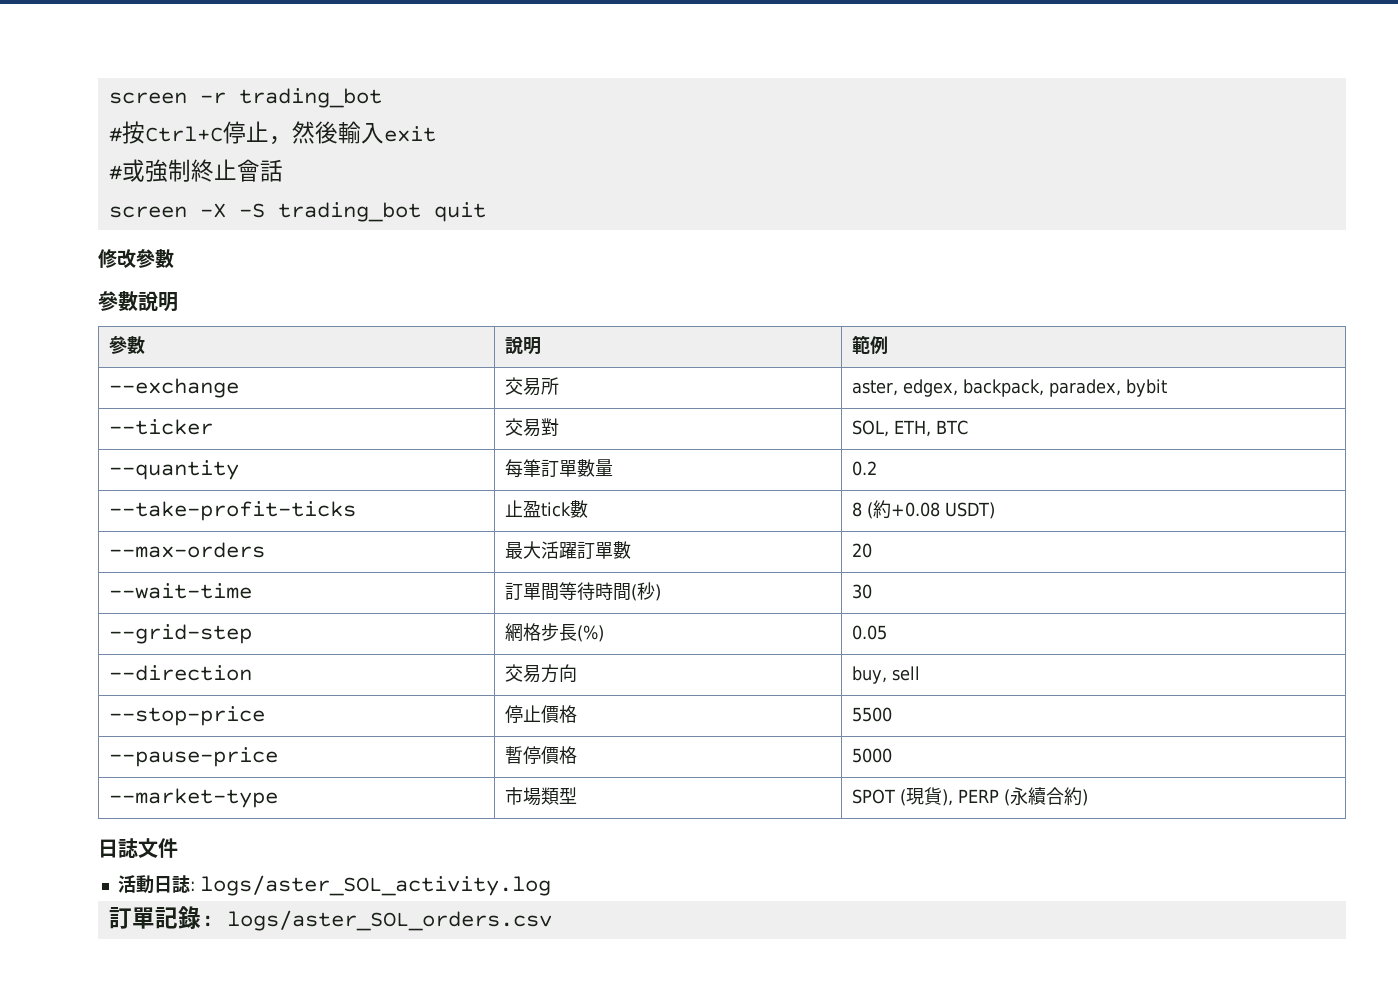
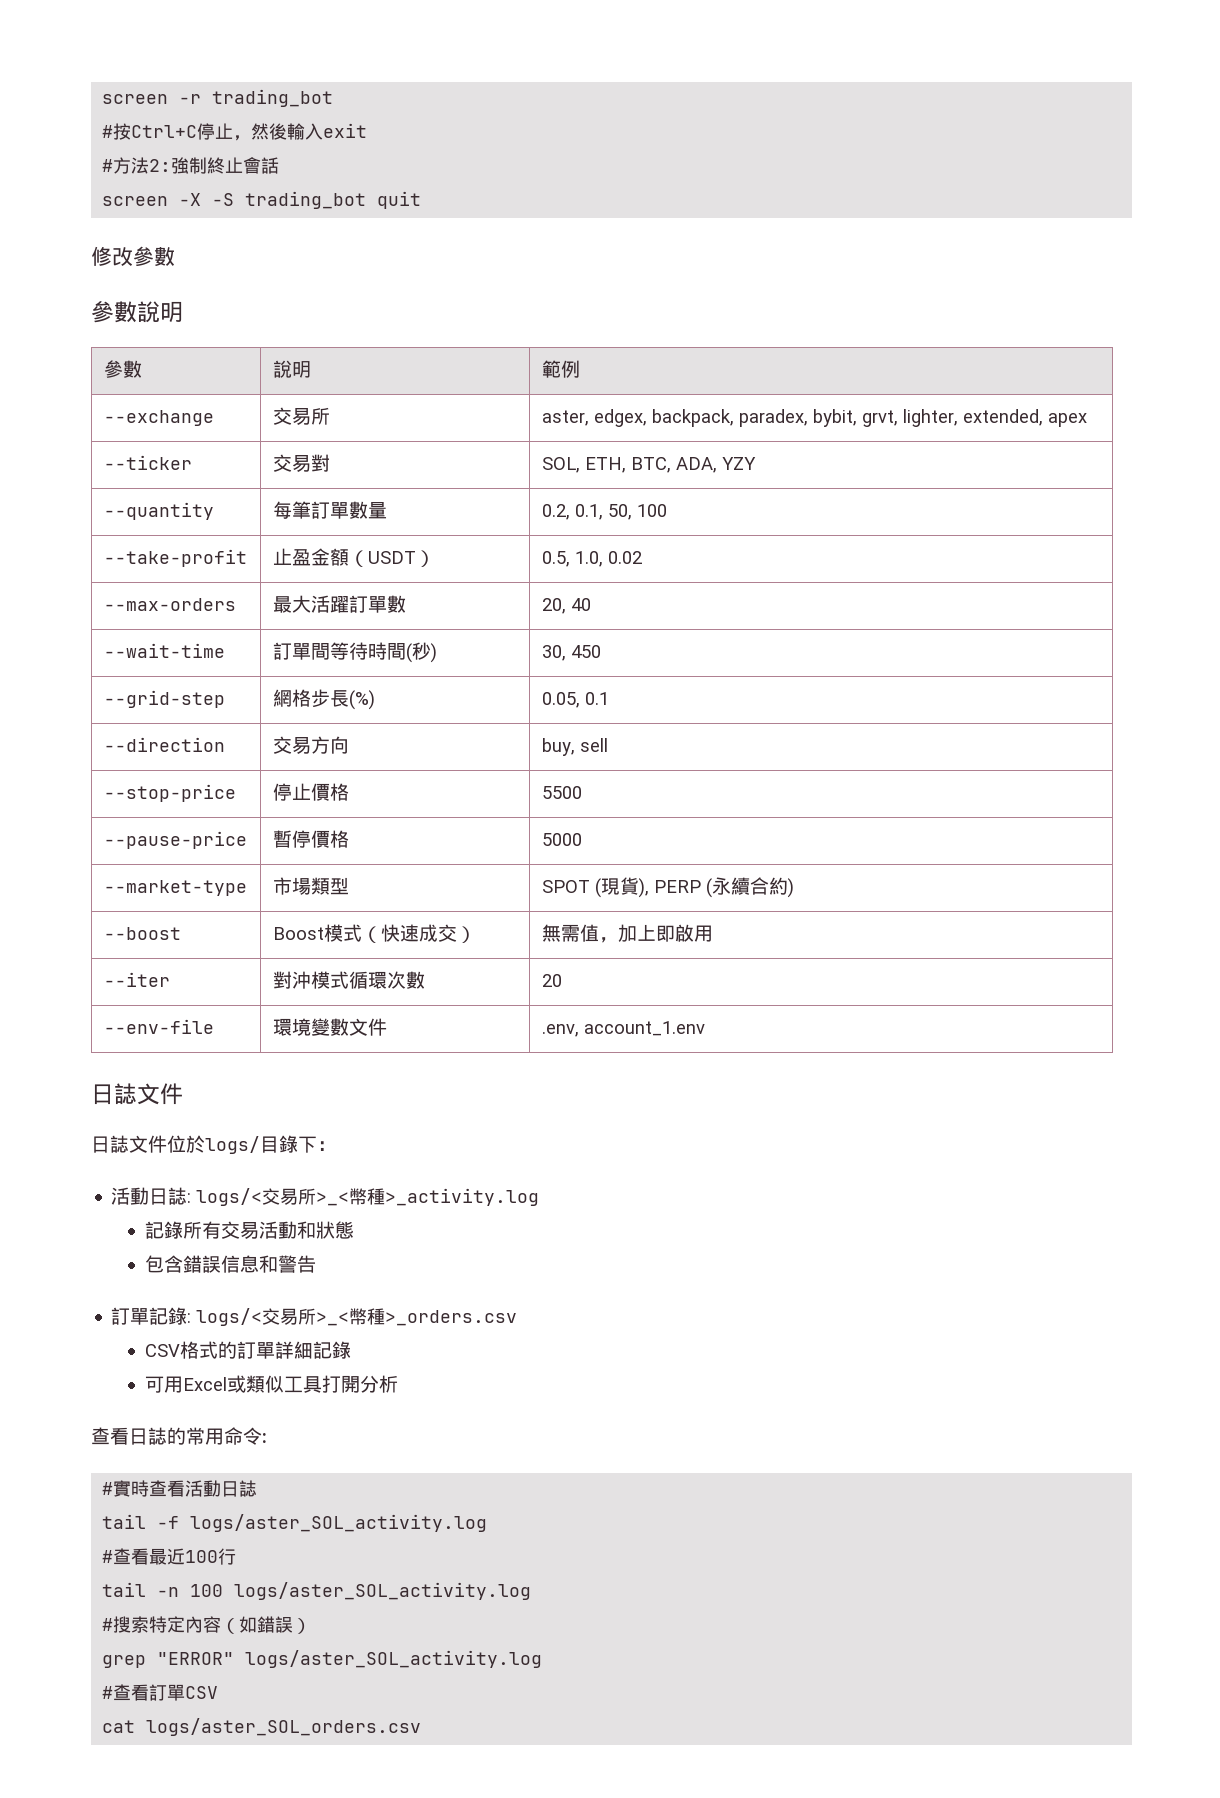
- #或強制終止會話
+ #方法2:強制終止會話
- --exchange | 交易所 | aster, edgex, backpack, paradex, bybit
+ --exchange | 交易所 | aster, edgex, backpack, paradex, bybit, grvt, lighter, extended, apex
- --ticker | 交易對 | SOL, ETH, BTC
+ --ticker | 交易對 | SOL, ETH, BTC, ADA, YZY
- --quantity | 每筆訂單數量 | 0.2
- --take-profit-ticks | 止盈tick數 | 8 (約+0.08 USDT)
+ --quantity | 每筆訂單數量 | 0.2, 0.1, 50, 100
+ --take-profit | 止盈金額（USDT） | 0.5, 1.0, 0.02
- --max-orders | 最大活躍訂單數 | 20
+ --max-orders | 最大活躍訂單數 | 20, 40
- --wait-time | 訂單間等待時間(秒) | 30
+ --wait-time | 訂單間等待時間(秒) | 30, 450
- --grid-step | 網格步長(%) | 0.05
+ --grid-step | 網格步長(%) | 0.05, 0.1
+ --boost | Boost模式（快速成交） | 無需值，加上即啟用
+ --iter | 對沖模式循環次數 | 20
+ --env-file | 環境變數文件 | .env, account_1.env
  日誌文件
- 活動日誌: logs/aster_SOL_activity.log
- 訂單記錄: logs/aster_SOL_orders.csv
+ 日誌文件位於logs/目錄下：
+ 活動日誌: logs/<交易所>_<幣種>_activity.log
+ 記錄所有交易活動和狀態
+ 包含錯誤信息和警告
+ 訂單記錄: logs/<交易所>_<幣種>_orders.csv
+ CSV格式的訂單詳細記錄
+ 可用Excel或類似工具打開分析
+ 查看日誌的常用命令:
+ #實時查看活動日誌
+ tail -f logs/aster_SOL_activity.log
+ #查看最近100行
+ tail -n 100 logs/aster_SOL_activity.log
+ #搜索特定內容（如錯誤）
+ grep "ERROR" logs/aster_SOL_activity.log
+ #查看訂單CSV
+ cat logs/aster_SOL_orders.csv

